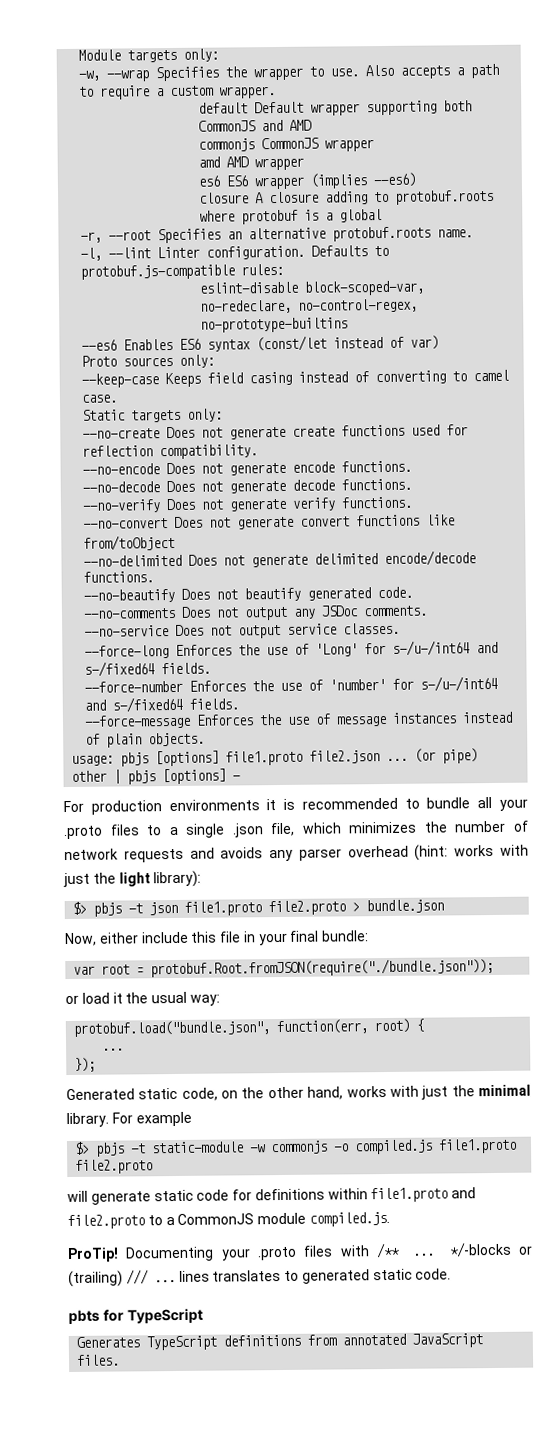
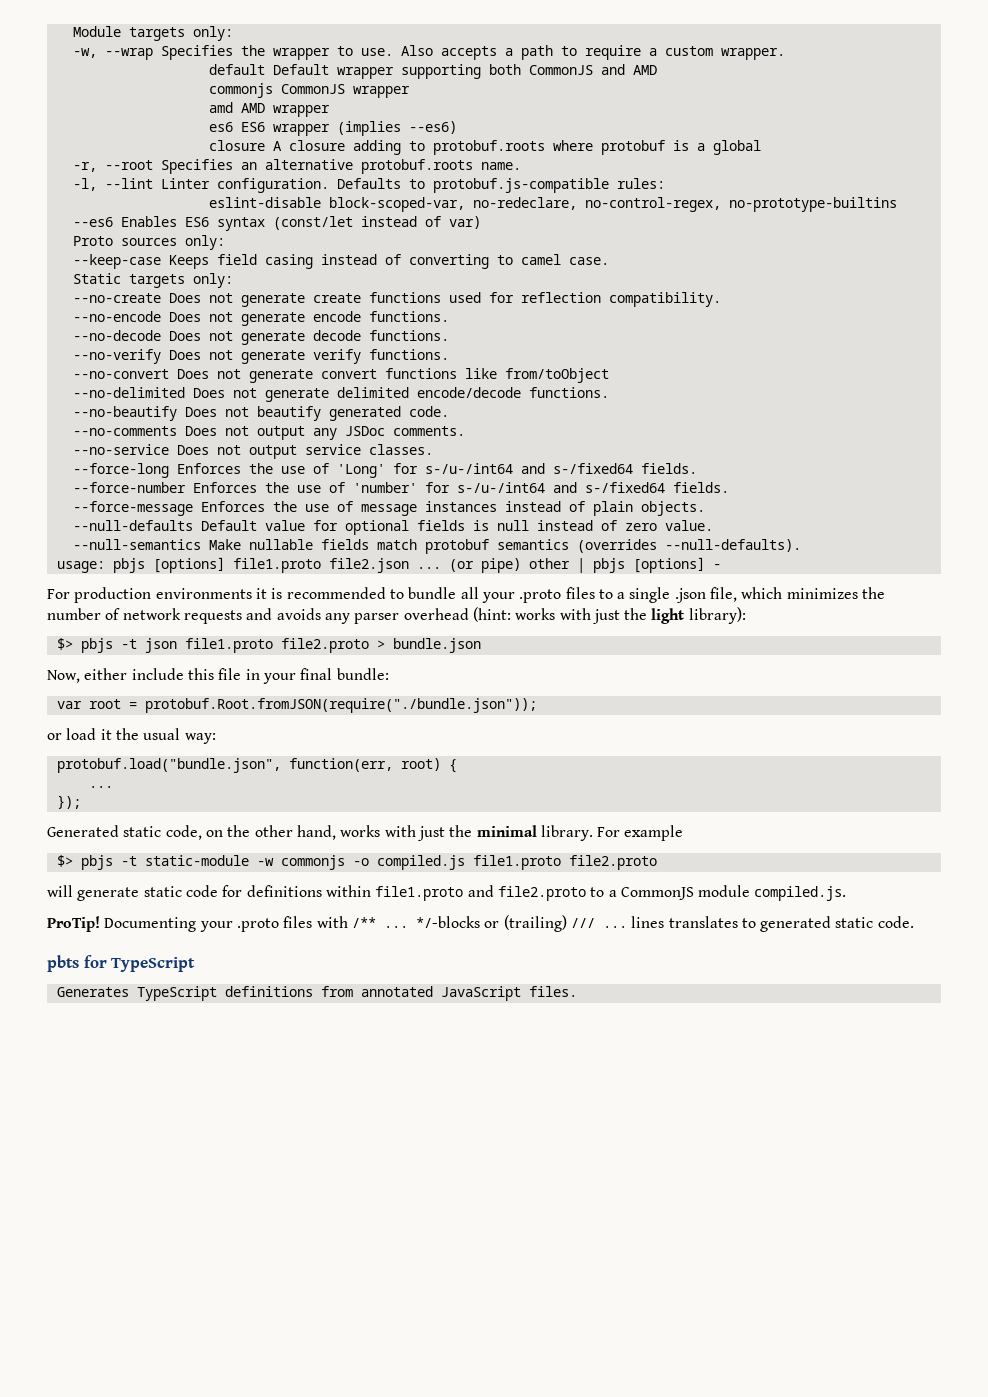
+ --null-defaults Default value for optional fields is null instead of zero value.
+ --null-semantics Make nullable fields match protobuf semantics (overrides --null-defaults).

